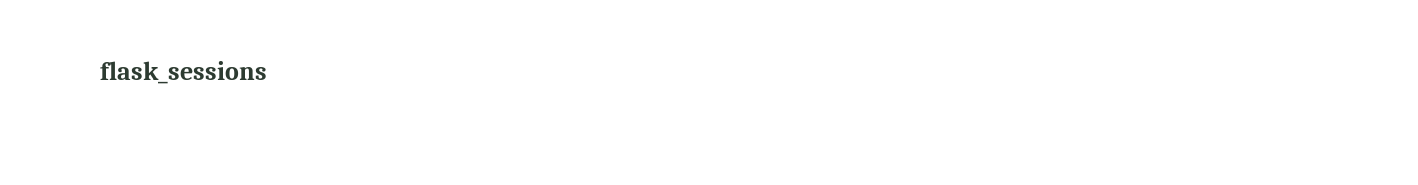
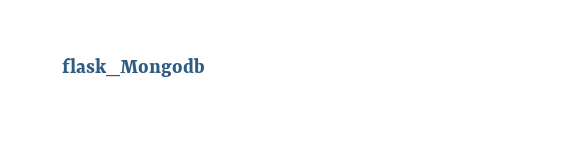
- flask_sessions
+ flask_Mongodb

